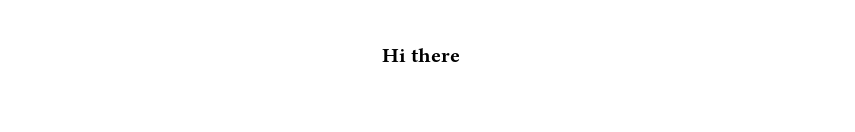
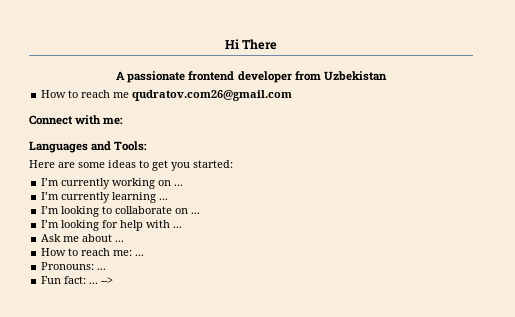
- Hi there
+ Hi There
+ A passionate frontend developer from Uzbekistan
+ How to reach me qudratov.com26@gmail.com
+ Connect with me:
+ Languages and Tools:
+ Here are some ideas to get you started:
+ I’m currently working on ...
+ I’m currently learning ...
+ I’m looking to collaborate on ...
+ I’m looking for help with ...
+ Ask me about ...
+ How to reach me: ...
+ Pronouns: ...
+ Fun fact: ... -->

